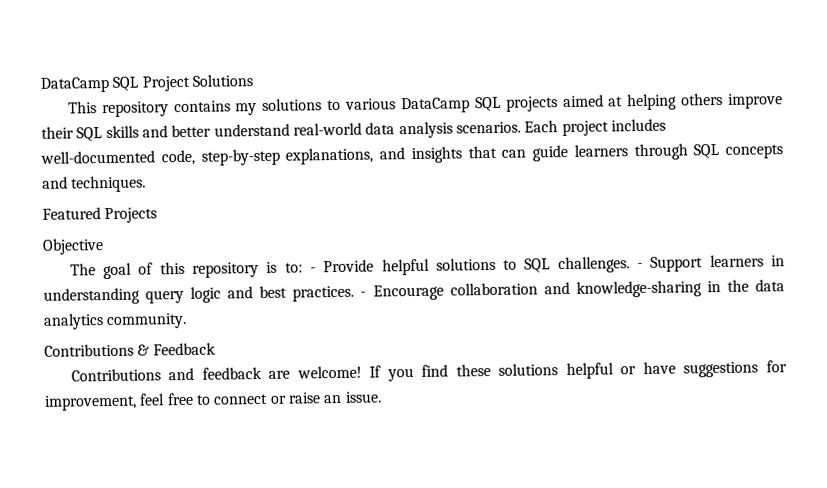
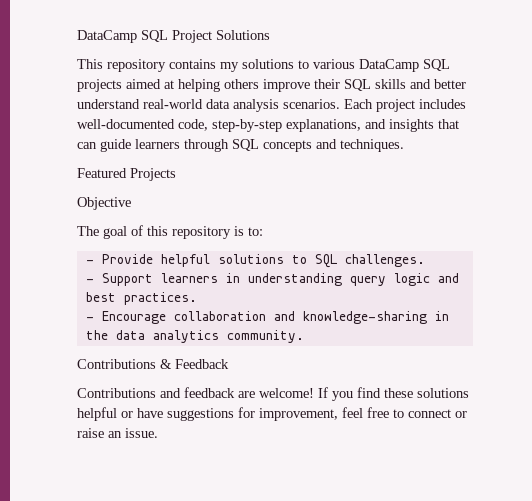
- The goal of this repository is to: - Provide helpful solutions to SQL challenges. - Support learners in understanding query logic and best practices. - Encourage collaboration and knowledge-sharing in the data analytics community.
+ The goal of this repository is to:
+ - Provide helpful solutions to SQL challenges.
+ - Support learners in understanding query logic and best practices.
+ - Encourage collaboration and knowledge-sharing in the data analytics community.

